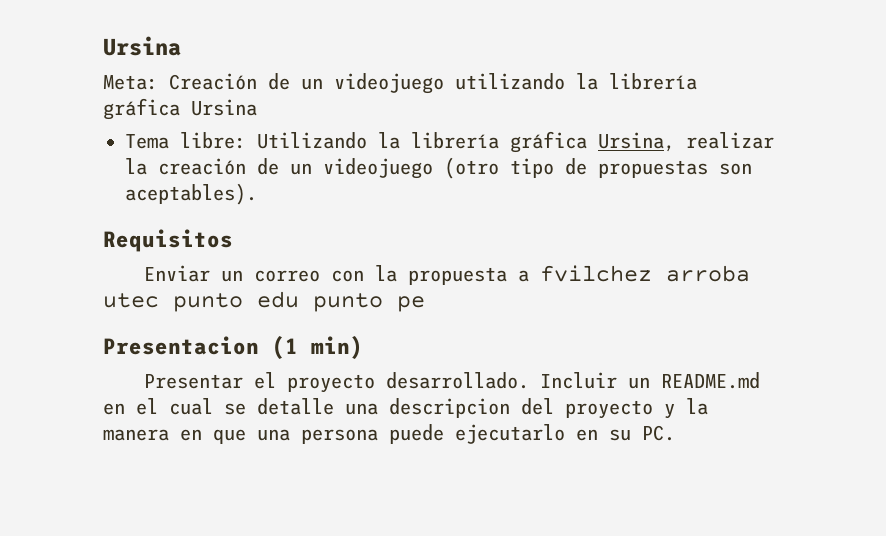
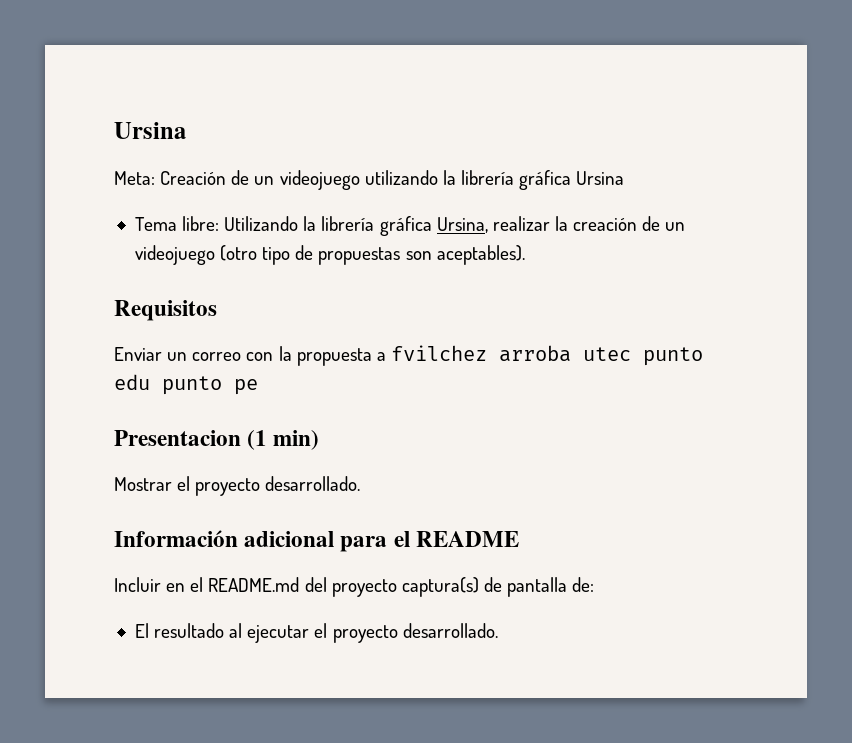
- Presentar el proyecto desarrollado. Incluir un README.md en el cual se detalle una descripcion del proyecto y la manera en que una persona puede ejecutarlo en su PC.
+ Mostrar el proyecto desarrollado.
+ Información adicional para el README
+ Incluir en el README.md del proyecto captura(s) de pantalla de:
+ El resultado al ejecutar el proyecto desarrollado.

